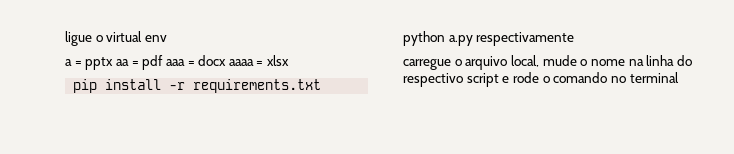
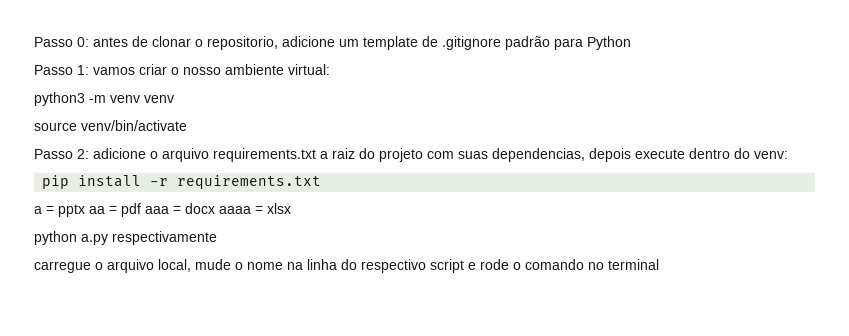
- ligue o virtual env
+ Passo 0: antes de clonar o repositorio, adicione um template de .gitignore padrão para Python
+ Passo 1: vamos criar o nosso ambiente virtual:
+ python3 -m venv venv
+ source venv/bin/activate
+ Passo 2: adicione o arquivo requirements.txt a raiz do projeto com suas dependencias, depois execute dentro do venv:
+ pip install -r requirements.txt
- pip install -r requirements.txt

